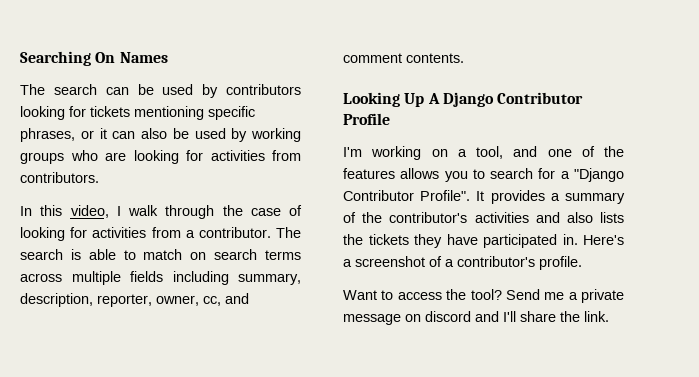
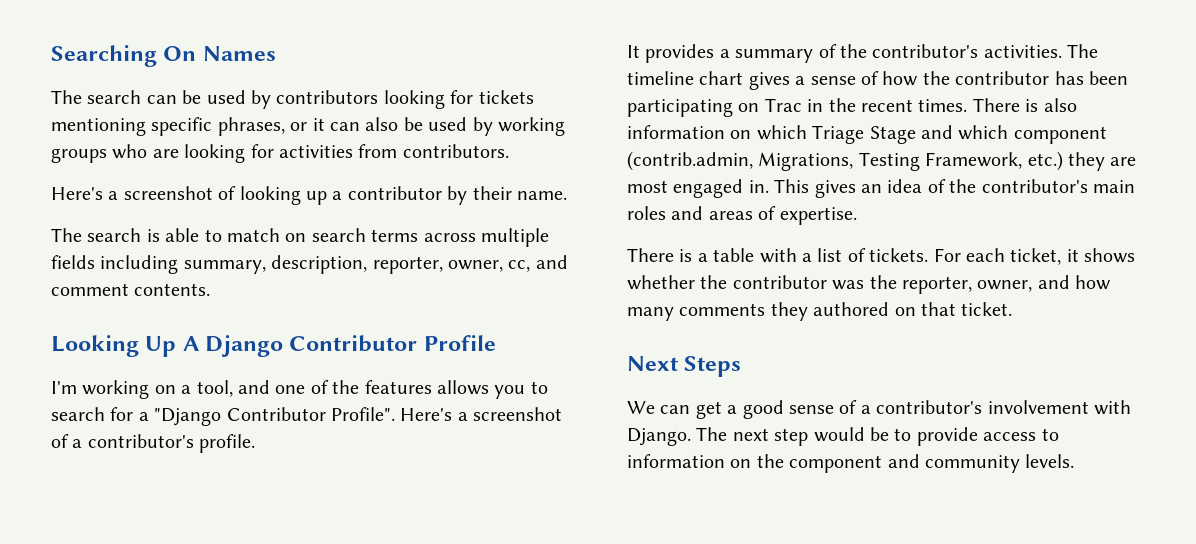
- In this video, I walk through the case of looking for activities from a contributor. The search is able to match on search terms across multiple fields including summary, description, reporter, owner, cc, and comment contents.
+ Here's a screenshot of looking up a contributor by their name.
+ The search is able to match on search terms across multiple fields including summary, description, reporter, owner, cc, and comment contents.
- It provides a summary of the contributor's activities and also lists the tickets they have participated in.
- Want to access the tool? Send me a private message on discord and I'll share the link.
+ It provides a summary of the contributor's activities. The timeline chart gives a sense of how the contributor has been participating on Trac in the recent times. There is also information on which Triage Stage and which component (contrib.admin, Migrations, Testing Framework, etc.) they are most engaged in. This gives an idea of the contributor's main roles and areas of expertise.
+ There is a table with a list of tickets. For each ticket, it shows whether the contributor was the reporter, owner, and how many comments they authored on that ticket.
+ Next Steps
+ We can get a good sense of a contributor's involvement with Django. The next step would be to provide access to information on the component and community levels.

